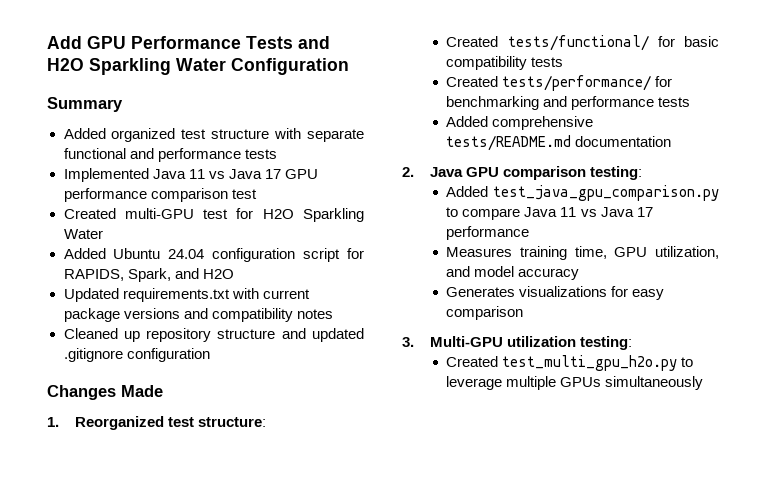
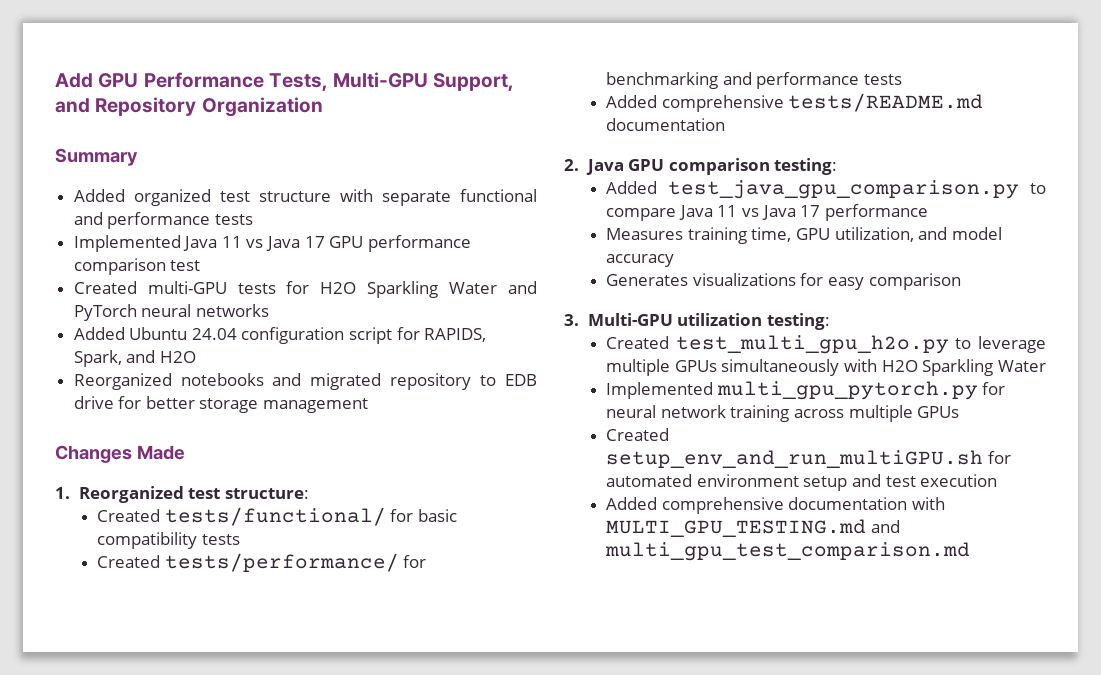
- Add GPU Performance Tests and H2O Sparkling Water Configuration
+ Add GPU Performance Tests, Multi-GPU Support, and Repository Organization
- Created multi-GPU test for H2O Sparkling Water
+ Created multi-GPU tests for H2O Sparkling Water and PyTorch neural networks
- Updated requirements.txt with current package versions and compatibility notes
- Cleaned up repository structure and updated .gitignore configuration
+ Reorganized notebooks and migrated repository to EDB drive for better storage management
- Created test_multi_gpu_h2o.py to leverage multiple GPUs simultaneously
+ Created test_multi_gpu_h2o.py to leverage multiple GPUs simultaneously with H2O Sparkling Water
+ Implemented multi_gpu_pytorch.py for neural network training across multiple GPUs
+ Created setup_env_and_run_multiGPU.sh for automated environment setup and test execution
+ Added comprehensive documentation with MULTI_GPU_TESTING.md and multi_gpu_test_comparison.md

